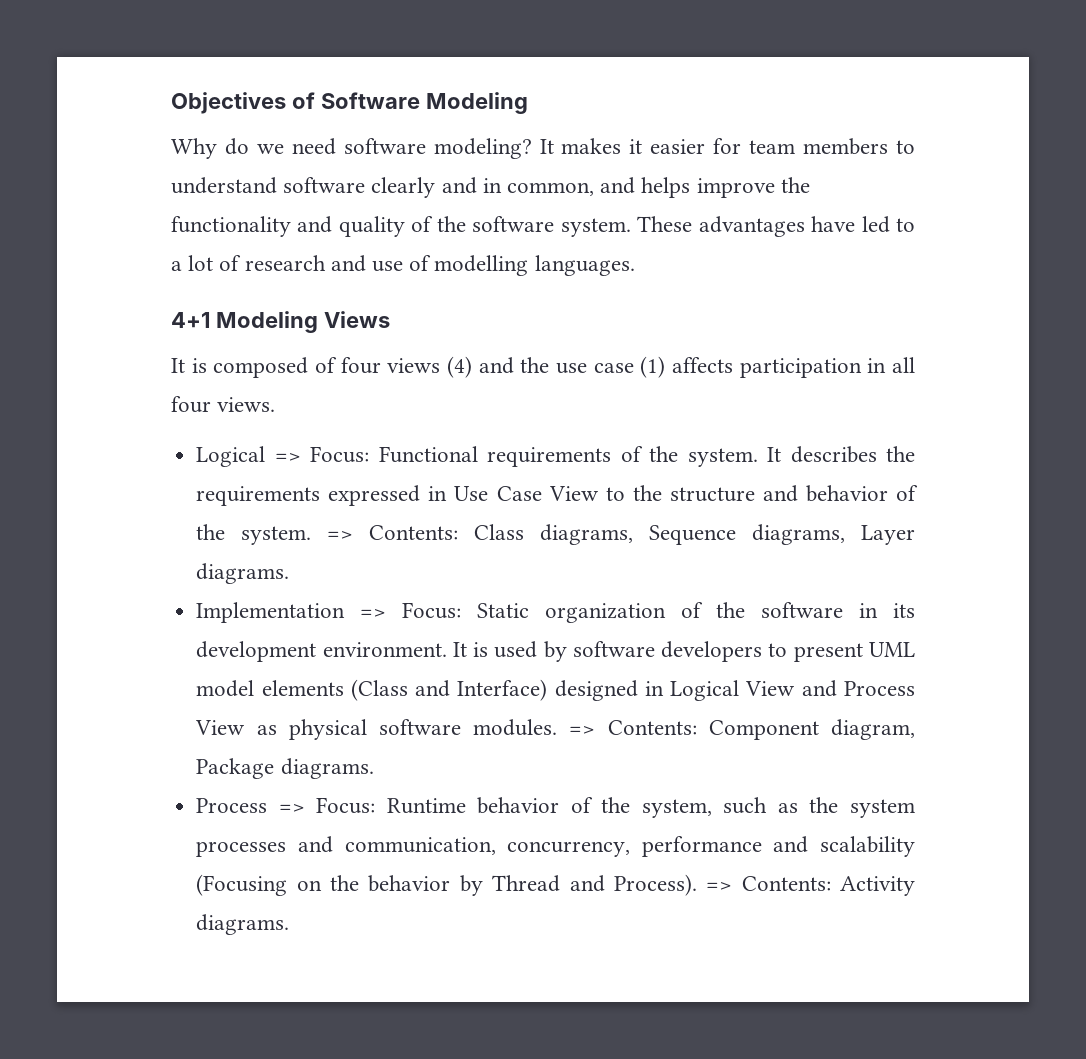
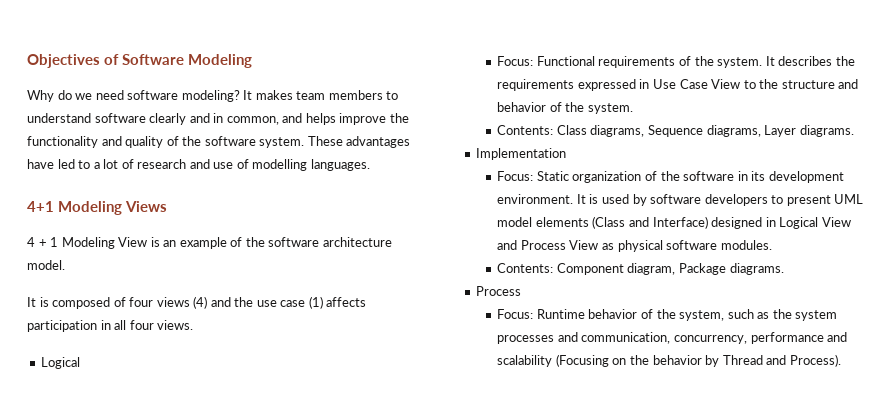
- It makes it easier for team members to understand software clearly and in common, and helps improve the functionality and quality of the software system.
+ It makes team members to understand software clearly and in common, and helps improve the functionality and quality of the software system.
+ 4 + 1 Modeling View is an example of the software architecture model.
  It is composed of four views (4) and the use case (1) affects participation in all four views.
- Logical => Focus: Functional requirements of the system.
+ Logical
+ Focus: Functional requirements of the system.
- It describes the requirements expressed in Use Case View to the structure and behavior of the system. => Contents: Class diagrams, Sequence diagrams, Layer diagrams.
+ It describes the requirements expressed in Use Case View to the structure and behavior of the system.
+ Contents: Class diagrams, Sequence diagrams, Layer diagrams.
- Implementation => Focus: Static organization of the software in its development environment.
+ Implementation
+ Focus: Static organization of the software in its development environment.
- It is used by software developers to present UML model elements (Class and Interface) designed in Logical View and Process View as physical software modules. => Contents: Component diagram, Package diagrams.
- Process => Focus: Runtime behavior of the system, such as the system processes and communication, concurrency, performance and scalability (Focusing on the behavior by Thread and Process). => Contents: Activity diagrams.
+ It is used by software developers to present UML model elements (Class and Interface) designed in Logical View and Process View as physical software modules.
+ Contents: Component diagram, Package diagrams.
+ Process
+ Focus: Runtime behavior of the system, such as the system processes and communication, concurrency, performance and scalability (Focusing on the behavior by Thread and Process).

